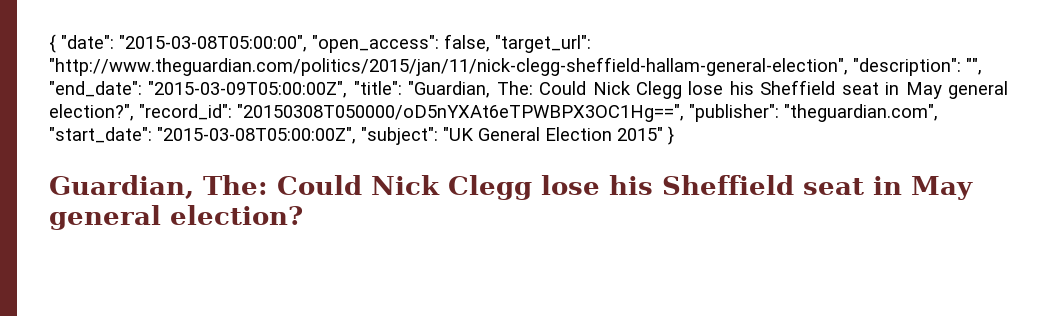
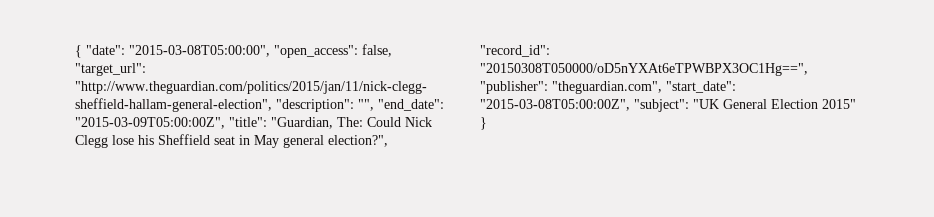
- Guardian, The: Could Nick Clegg lose his Sheffield seat in May general election?

